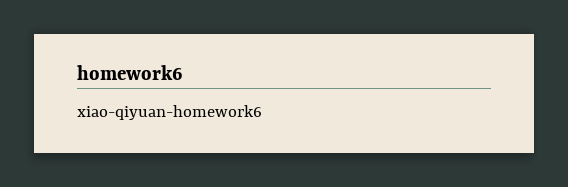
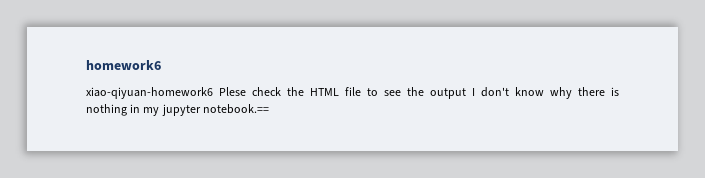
- xiao-qiyuan-homework6
+ xiao-qiyuan-homework6 Plese check the HTML file to see the output I don't know why there is nothing in my jupyter notebook.==

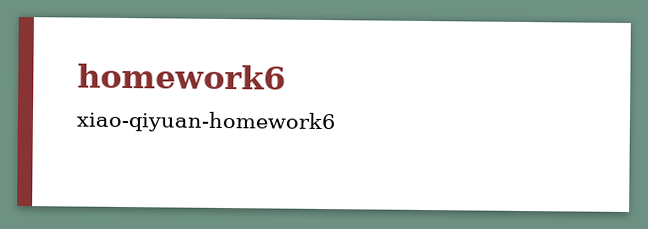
- xiao-qiyuan-homework6 Plese check the HTML file to see the output I don't know why there is nothing in my jupyter notebook.==
+ xiao-qiyuan-homework6

